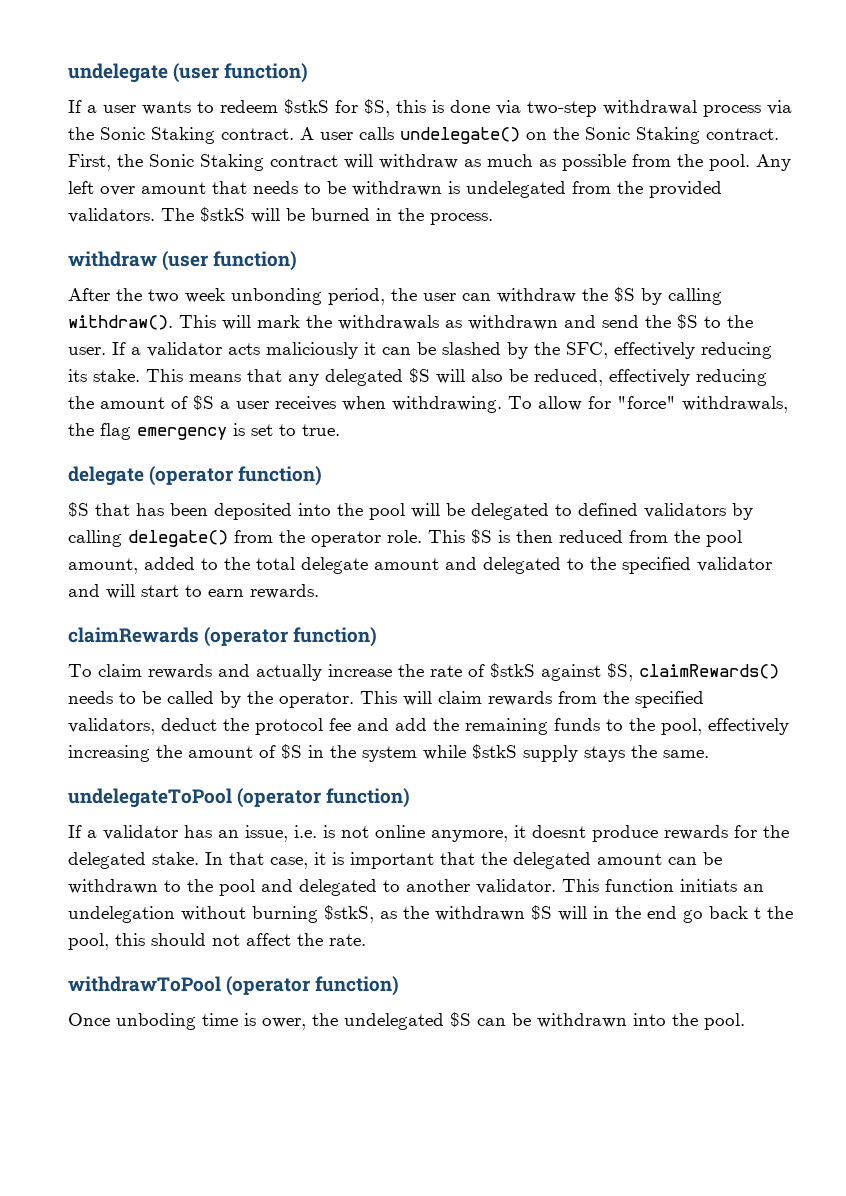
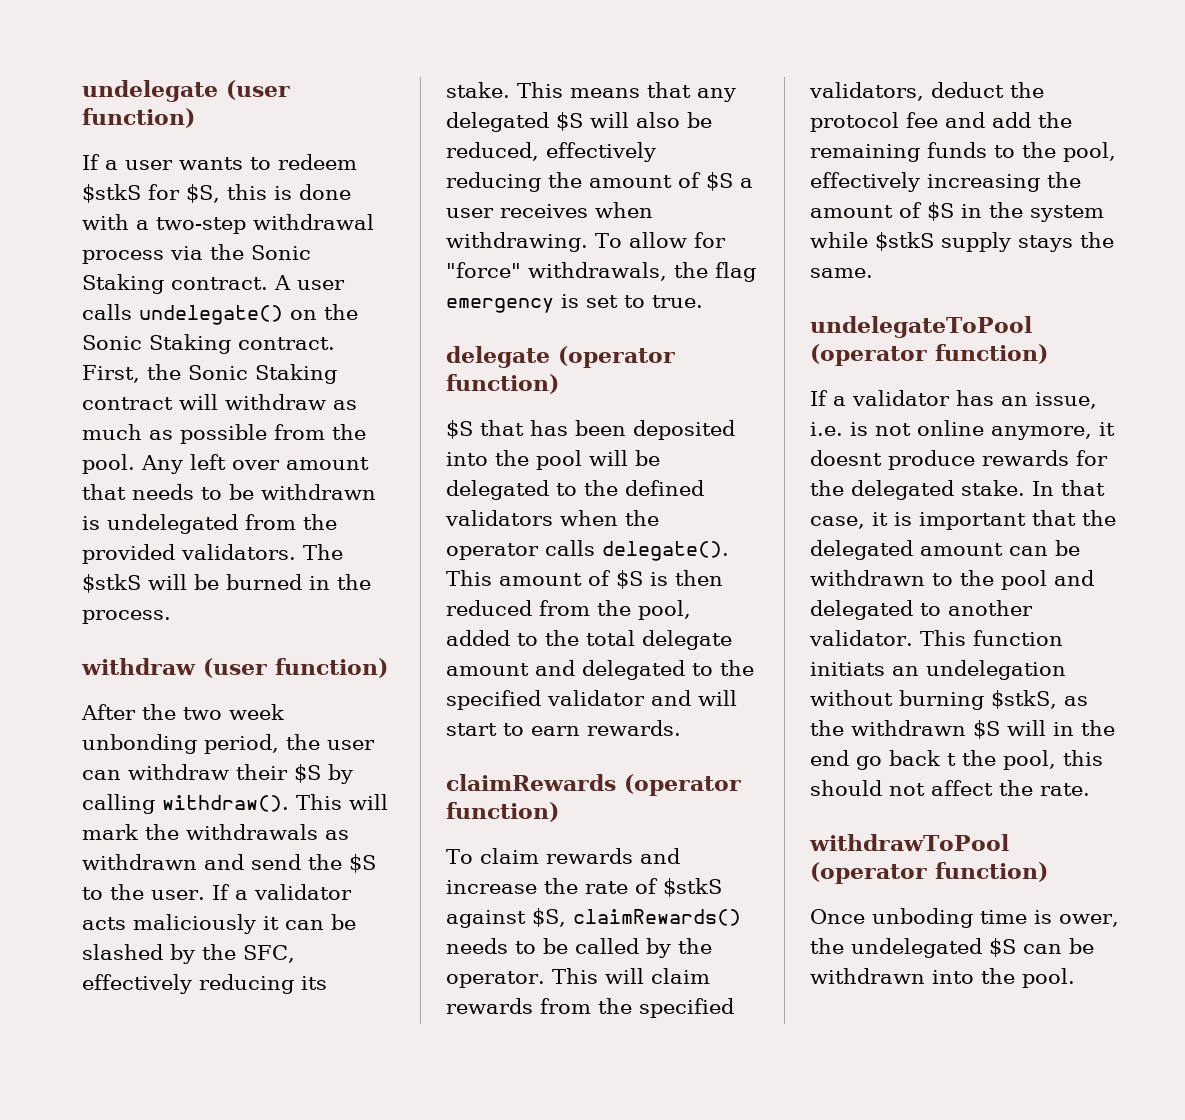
- If a user wants to redeem $stkS for $S, this is done via two-step withdrawal process via the Sonic Staking contract.
+ If a user wants to redeem $stkS for $S, this is done with a two-step withdrawal process via the Sonic Staking contract.
- After the two week unbonding period, the user can withdraw the $S by calling withdraw().
+ After the two week unbonding period, the user can withdraw their $S by calling withdraw().
- $S that has been deposited into the pool will be delegated to defined validators by calling delegate() from the operator role. This $S is then reduced from the pool amount, added to the total delegate amount and delegated to the specified validator and will start to earn rewards.
+ $S that has been deposited into the pool will be delegated to the defined validators when the operator calls delegate(). This amount of $S is then reduced from the pool, added to the total delegate amount and delegated to the specified validator and will start to earn rewards.
- To claim rewards and actually increase the rate of $stkS against $S, claimRewards() needs to be called by the operator.
+ To claim rewards and increase the rate of $stkS against $S, claimRewards() needs to be called by the operator.

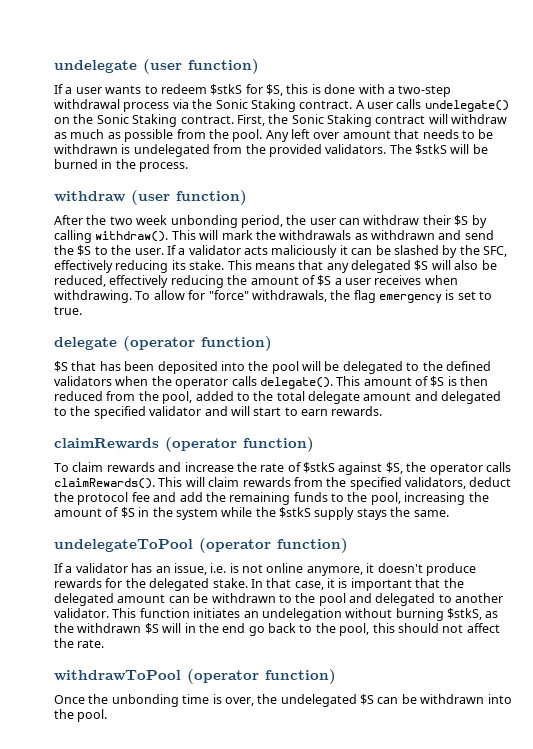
- To claim rewards and increase the rate of $stkS against $S, claimRewards() needs to be called by the operator.
+ To claim rewards and increase the rate of $stkS against $S, the operator calls claimRewards().
- This will claim rewards from the specified validators, deduct the protocol fee and add the remaining funds to the pool, effectively increasing the amount of $S in the system while $stkS supply stays the same.
+ This will claim rewards from the specified validators, deduct the protocol fee and add the remaining funds to the pool, increasing the amount of $S in the system while the $stkS supply stays the same.
- If a validator has an issue, i.e. is not online anymore, it doesnt produce rewards for the delegated stake.
+ If a validator has an issue, i.e. is not online anymore, it doesn't produce rewards for the delegated stake.
- This function initiats an undelegation without burning $stkS, as the withdrawn $S will in the end go back t the pool, this should not affect the rate.
+ This function initiates an undelegation without burning $stkS, as the withdrawn $S will in the end go back to the pool, this should not affect the rate.
- Once unboding time is ower, the undelegated $S can be withdrawn into the pool.
+ Once the unbonding time is over, the undelegated $S can be withdrawn into the pool.

